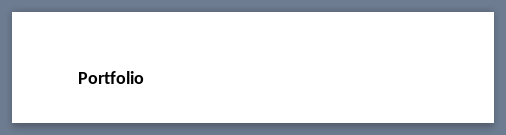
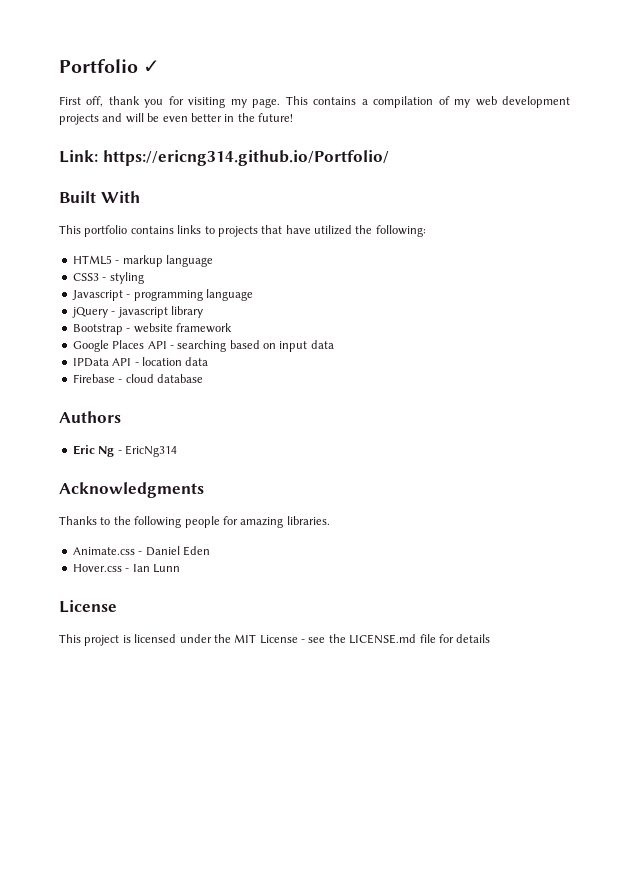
- Portfolio
+ Portfolio ✓
+ First off, thank you for visiting my page. This contains a compilation of my web development projects and will be even better in the future!
+ Link: https://ericng314.github.io/Portfolio/
+ Built With
+ This portfolio contains links to projects that have utilized the following:
+ HTML5 - markup language
+ CSS3 - styling
+ Javascript - programming language
+ jQuery - javascript library
+ Bootstrap - website framework
+ Google Places API - searching based on input data
+ IPData API - location data
+ Firebase - cloud database
+ Authors
+ Eric Ng - EricNg314
+ Acknowledgments
+ Thanks to the following people for amazing libraries.
+ Animate.css - Daniel Eden
+ Hover.css - Ian Lunn
+ License
+ This project is licensed under the MIT License - see the LICENSE.md file for details

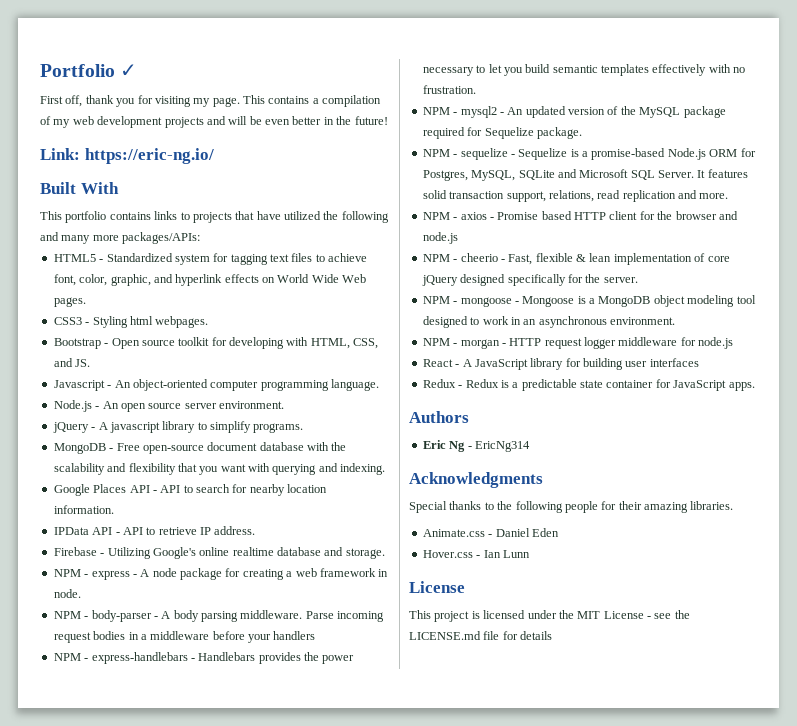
- Link: https://ericng314.github.io/Portfolio/
+ Link: https://eric-ng.io/
- This portfolio contains links to projects that have utilized the following:
- HTML5 - markup language
- CSS3 - styling
- Javascript - programming language
+ This portfolio contains links to projects that have utilized the following and many more packages/APIs:
+ HTML5 - Standardized system for tagging text files to achieve font, color, graphic, and hyperlink effects on World Wide Web pages.
+ CSS3 - Styling html webpages.
+ Bootstrap - Open source toolkit for developing with HTML, CSS, and JS.
+ Javascript - An object-oriented computer programming language.
+ Node.js - An open source server environment.
- jQuery - javascript library
- Bootstrap - website framework
- Google Places API - searching based on input data
- IPData API - location data
- Firebase - cloud database
+ jQuery - A javascript library to simplify programs.
+ MongoDB - Free open-source document database with the scalability and flexibility that you want with querying and indexing.
+ Google Places API - API to search for nearby location information.
+ IPData API - API to retrieve IP address.
+ Firebase - Utilizing Google's online realtime database and storage.
+ NPM - express - A node package for creating a web framework in node.
+ NPM - body-parser - A body parsing middleware. Parse incoming request bodies in a middleware before your handlers
+ NPM - express-handlebars - Handlebars provides the power necessary to let you build semantic templates effectively with no frustration.
+ NPM - mysql2 - An updated version of the MySQL package required for Sequelize package.
+ NPM - sequelize - Sequelize is a promise-based Node.js ORM for Postgres, MySQL, SQLite and Microsoft SQL Server. It features solid transaction support, relations, read replication and more.
+ NPM - axios - Promise based HTTP client for the browser and node.js
+ NPM - cheerio - Fast, flexible & lean implementation of core jQuery designed specifically for the server.
+ NPM - mongoose - Mongoose is a MongoDB object modeling tool designed to work in an asynchronous environment.
+ NPM - morgan - HTTP request logger middleware for node.js
+ React - A JavaScript library for building user interfaces
+ Redux - Redux is a predictable state container for JavaScript apps.
- Thanks to the following people for amazing libraries.
+ Special thanks to the following people for their amazing libraries.

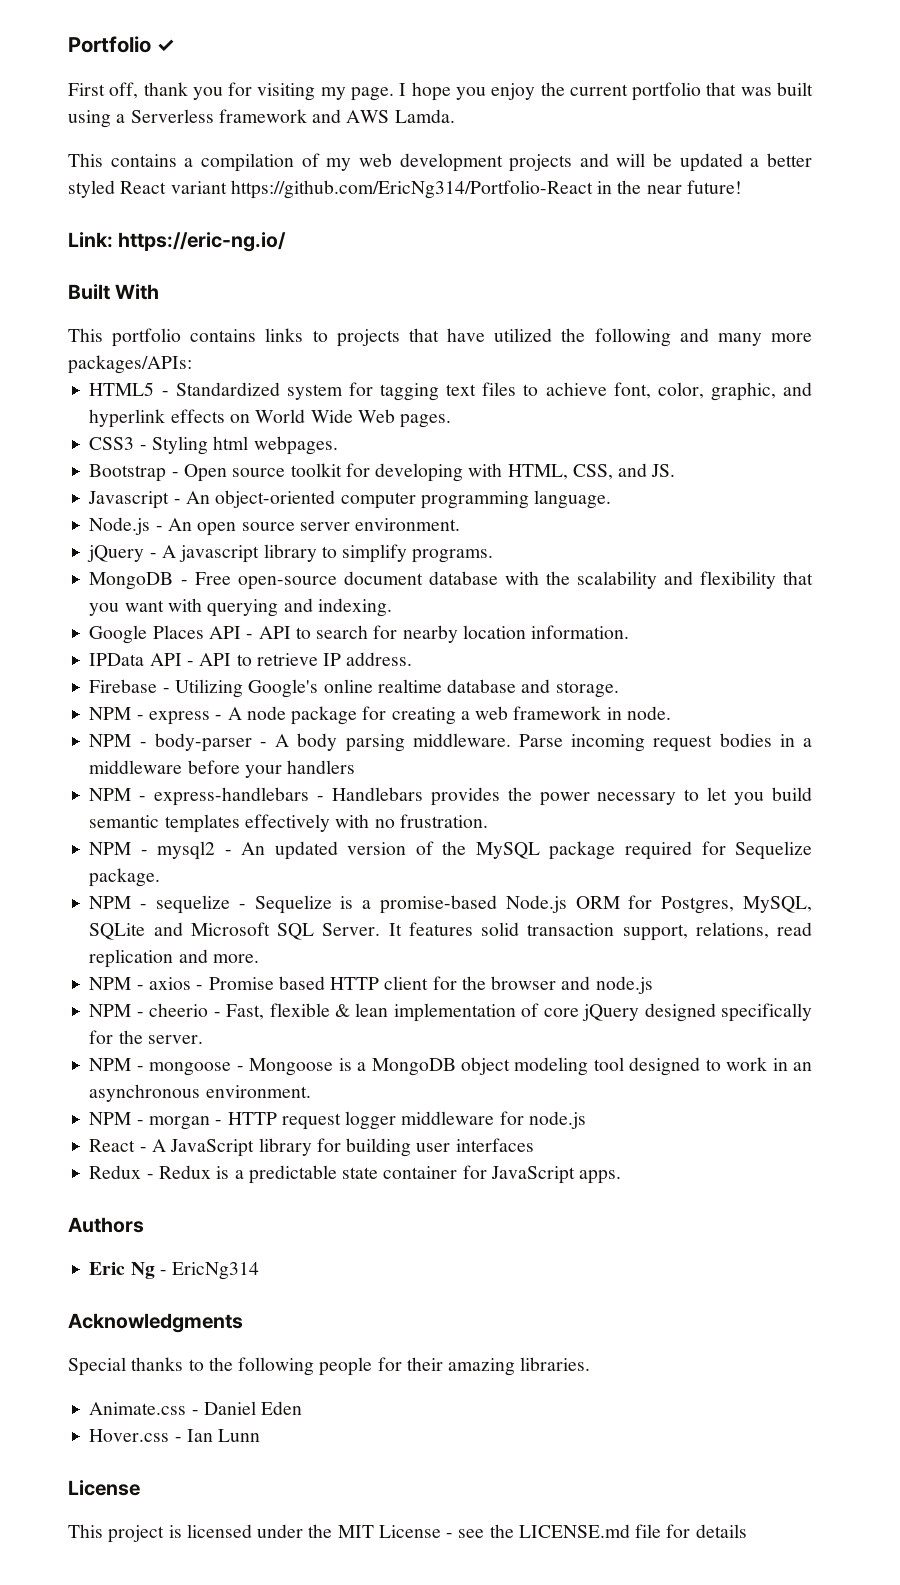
- First off, thank you for visiting my page. This contains a compilation of my web development projects and will be even better in the future!
+ First off, thank you for visiting my page. I hope you enjoy the current portfolio that was built using a Serverless framework and AWS Lamda.
+ This contains a compilation of my web development projects and will be updated a better styled React variant https://github.com/EricNg314/Portfolio-React in the near future!

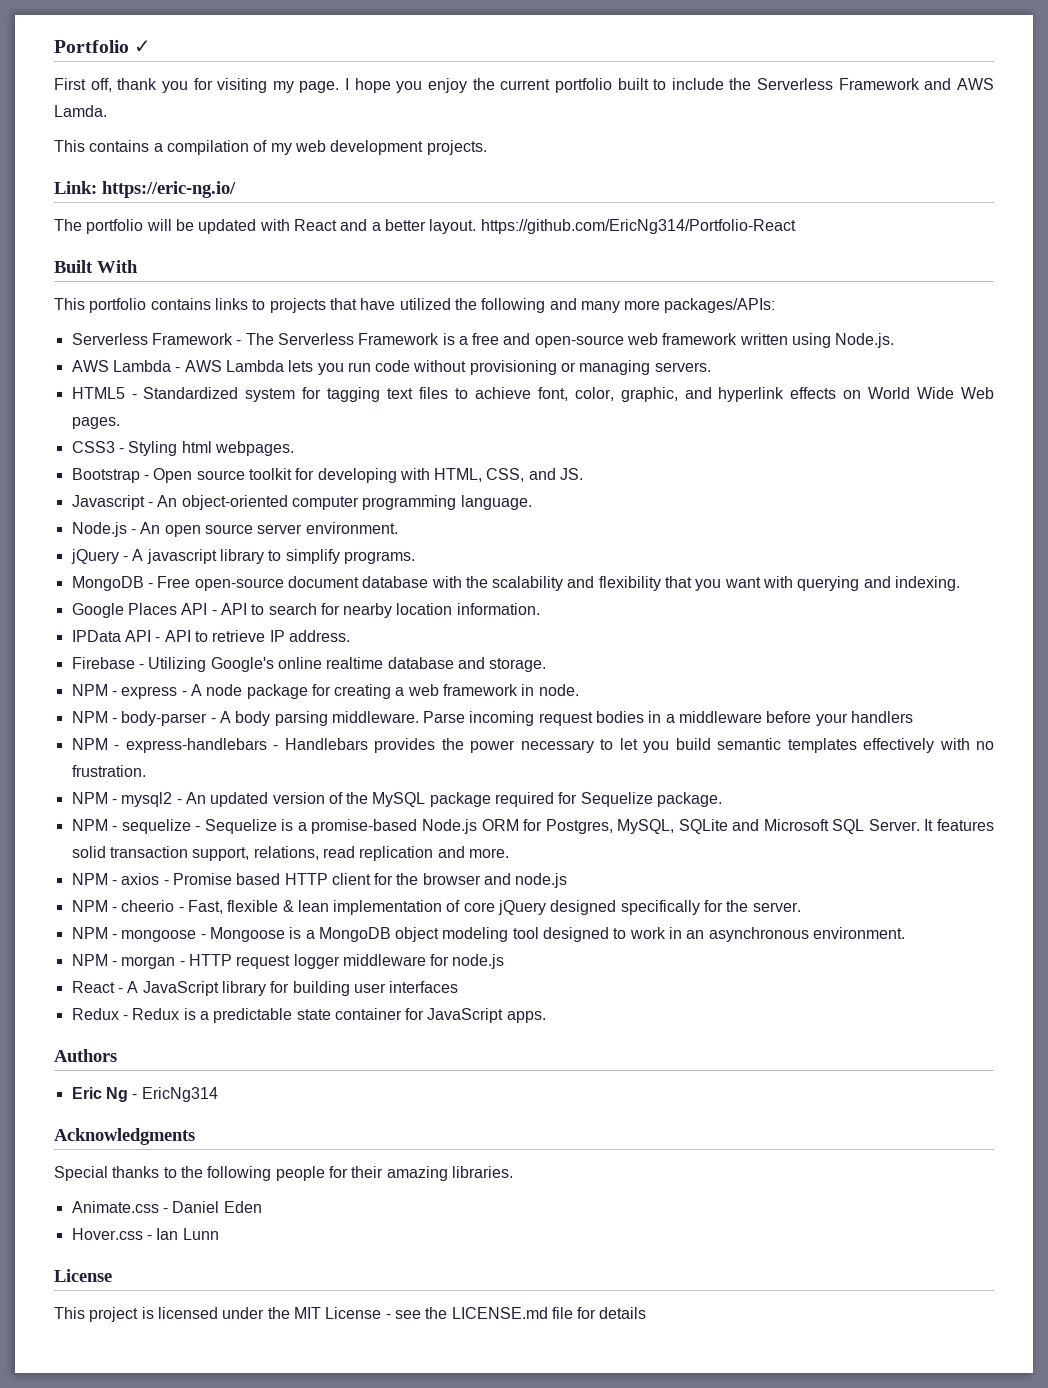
- I hope you enjoy the current portfolio that was built using a Serverless framework and AWS Lamda.
+ I hope you enjoy the current portfolio built to include the Serverless Framework and AWS Lamda.
- This contains a compilation of my web development projects and will be updated a better styled React variant https://github.com/EricNg314/Portfolio-React in the near future!
+ This contains a compilation of my web development projects.
  Link: https://eric-ng.io/
+ The portfolio will be updated with React and a better layout. https://github.com/EricNg314/Portfolio-React
+ Serverless Framework - The Serverless Framework is a free and open-source web framework written using Node.js.
+ AWS Lambda - AWS Lambda lets you run code without provisioning or managing servers.

